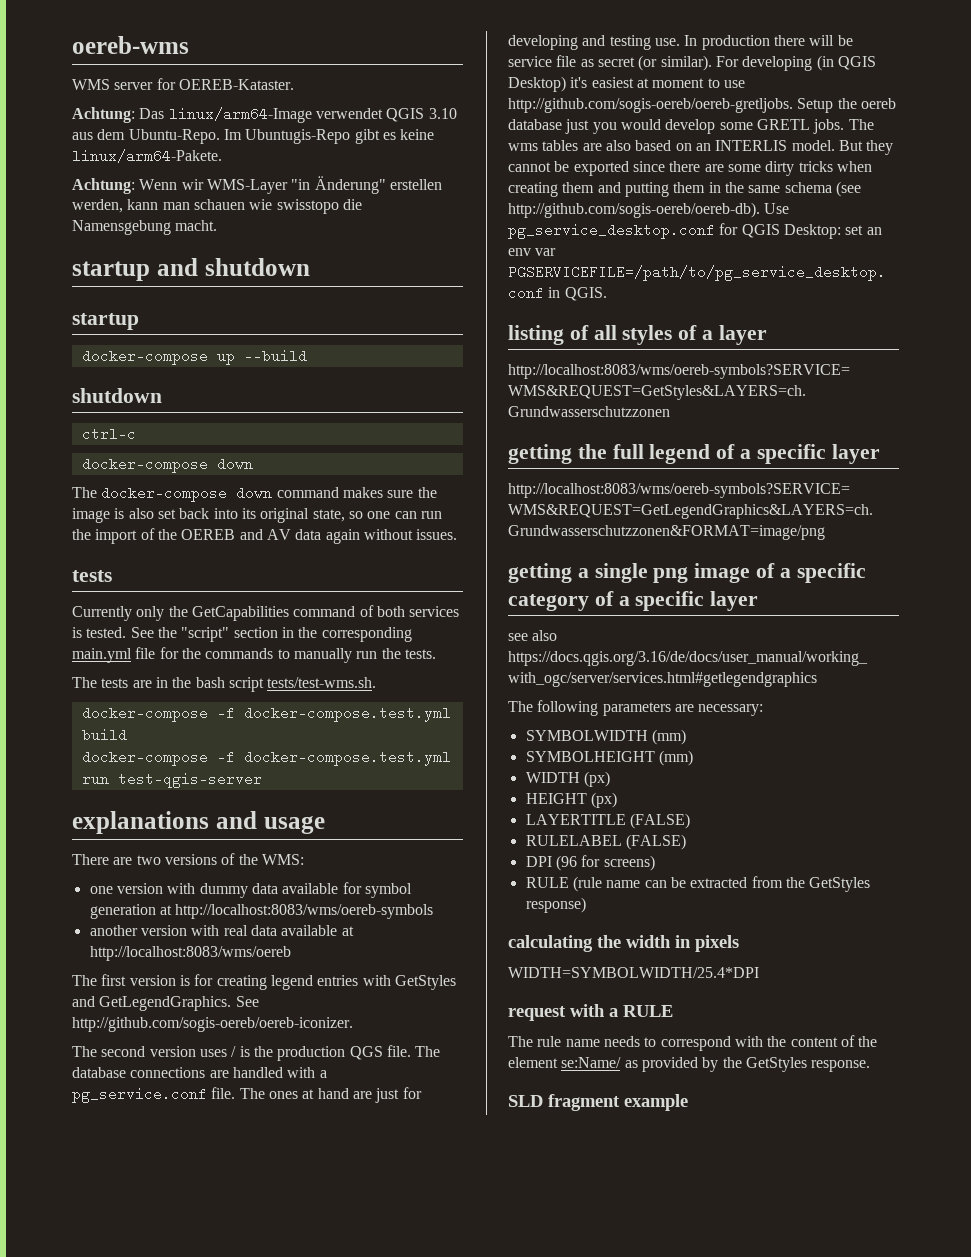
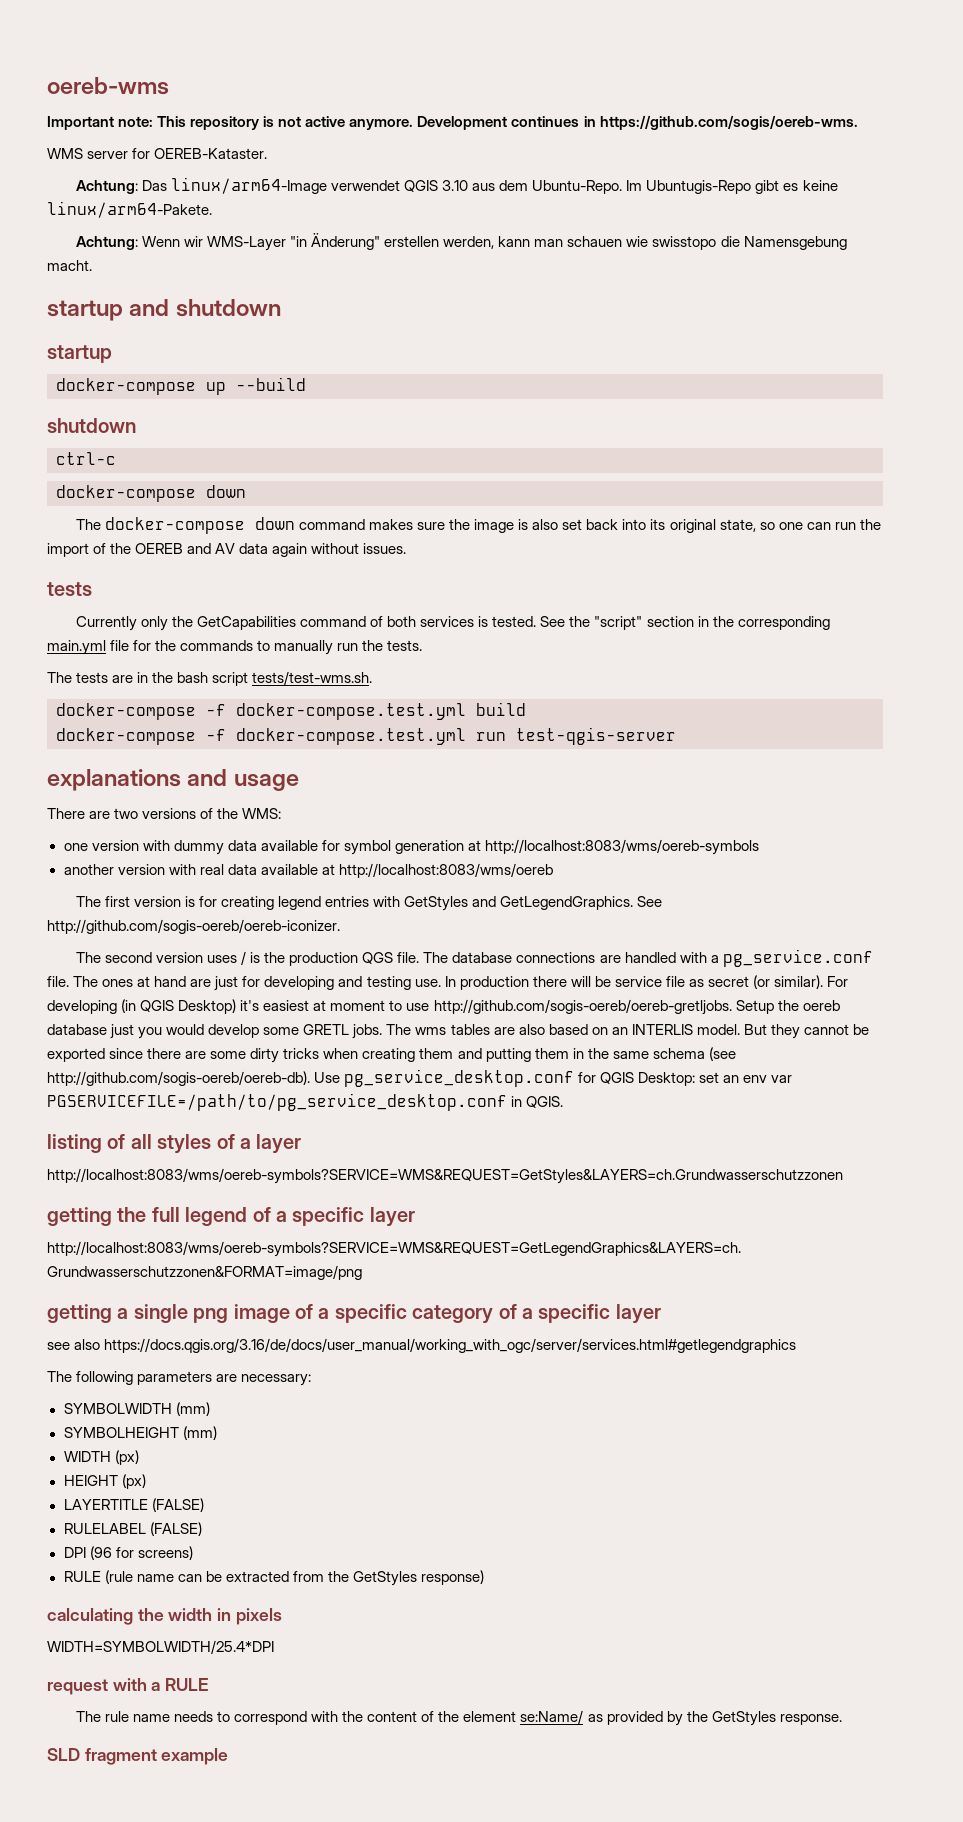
+ Important note: This repository is not active anymore. Development continues in https://github.com/sogis/oereb-wms.

